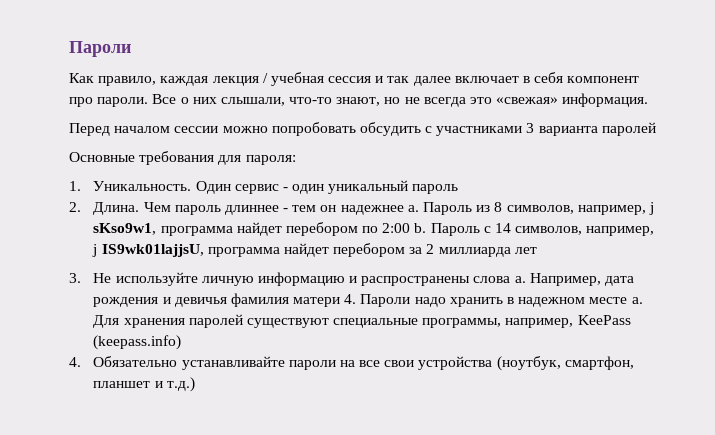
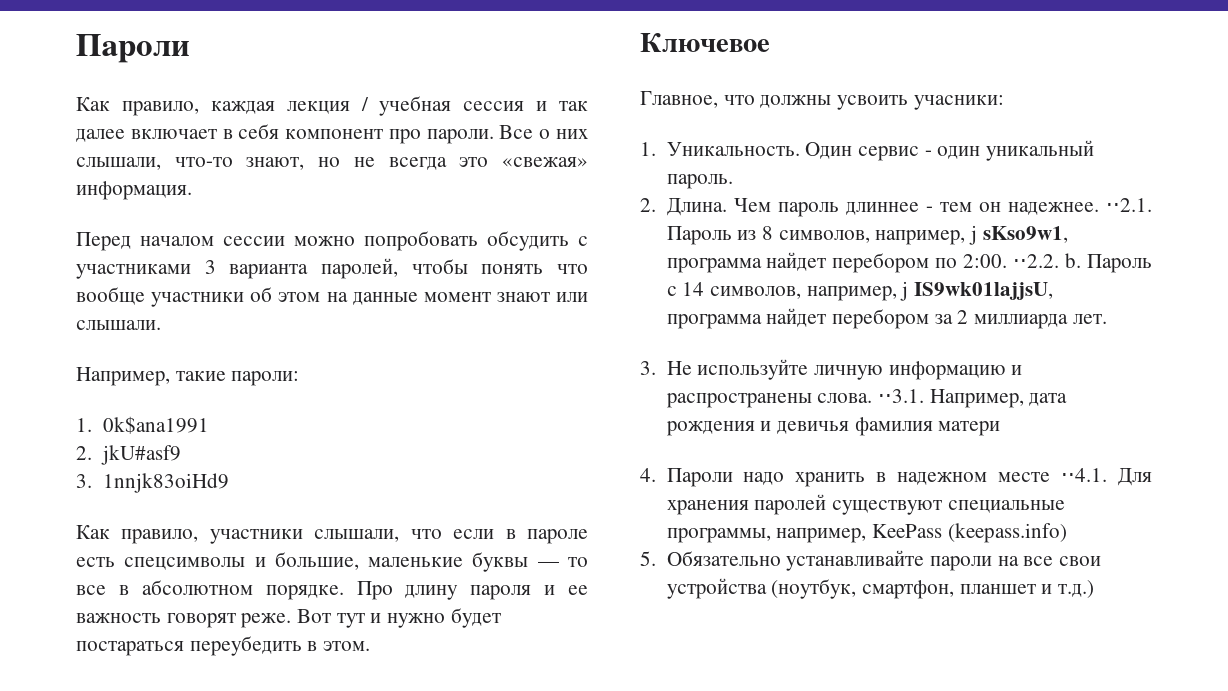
- Перед началом сессии можно попробовать обсудить с участниками 3 варианта паролей
- Основные требования для пароля:
+ Перед началом сессии можно попробовать обсудить с участниками 3 варианта паролей, чтобы понять что вообще участники об этом на данные момент знают или слышали.
+ Например, такие пароли:
+ 1. 0k$ana1991
+ 2. jkU#asf9
+ 3. 1nnjk83oiHd9
+ Как правило, участники слышали, что если в пароле есть спецсимволы и большие, маленькие буквы — то все в абсолютном порядке. Про длину пароля и ее важность говорят реже. Вот тут и нужно будет постараться переубедить в этом.
+ Ключевое
+ Главное, что должны усвоить учасники:
- Один сервис - один уникальный пароль
+ Один сервис - один уникальный пароль.
- Чем пароль длиннее - тем он надежнее a. Пароль из 8 символов, например, j sKso9w1, программа найдет перебором по 2:00 b.
+ Чем пароль длиннее - тем он надежнее. ⋅⋅2.1. Пароль из 8 символов, например, j sKso9w1, программа найдет перебором по 2:00. ⋅⋅2.2. b.
- Пароль с 14 символов, например, j IS9wk01lajjsU, программа найдет перебором за 2 миллиарда лет
+ Пароль с 14 символов, например, j IS9wk01lajjsU, программа найдет перебором за 2 миллиарда лет.
- 3. Не используйте личную информацию и распространены слова a. Например, дата рождения и девичья фамилия матери 4. Пароли надо хранить в надежном месте a. Для хранения паролей существуют специальные программы, например, KeePass (keepass.info)
+ 3. Не используйте личную информацию и распространены слова. ⋅⋅3.1. Например, дата рождения и девичья фамилия матери
+ 4. Пароли надо хранить в надежном месте ⋅⋅4.1. Для хранения паролей существуют специальные программы, например, KeePass (keepass.info)
- 4. Обязательно устанавливайте пароли на все свои устройства (ноутбук, смартфон, планшет и т.д.)
+ 5. Обязательно устанавливайте пароли на все свои устройства (ноутбук, смартфон, планшет и т.д.)

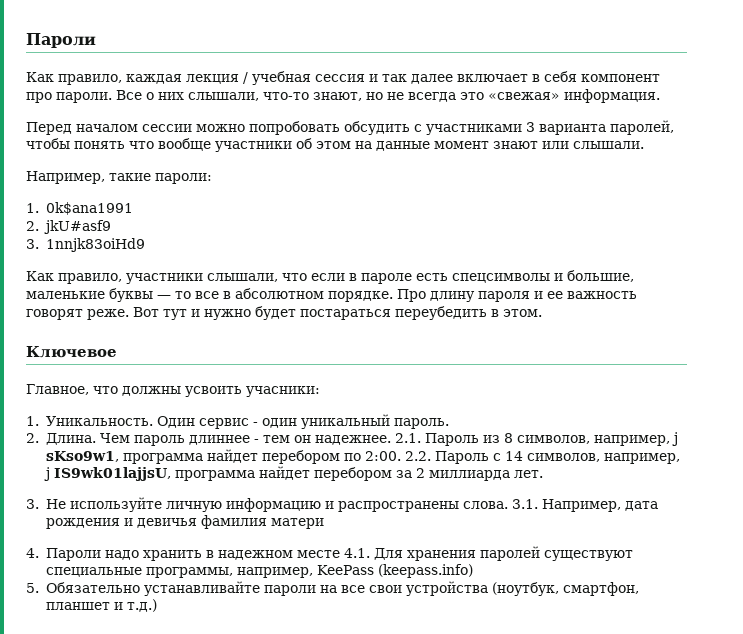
- ⋅⋅2.1. Пароль из 8 символов, например, j sKso9w1, программа найдет перебором по 2:00.
+ 2.1. Пароль из 8 символов, например, j sKso9w1, программа найдет перебором по 2:00.
- ⋅⋅2.2. b. Пароль с 14 символов, например, j IS9wk01lajjsU, программа найдет перебором за 2 миллиарда лет.
+ 2.2. Пароль с 14 символов, например, j IS9wk01lajjsU, программа найдет перебором за 2 миллиарда лет.
- ⋅⋅3.1. Например, дата рождения и девичья фамилия матери
+ 3.1. Например, дата рождения и девичья фамилия матери
- 4. Пароли надо хранить в надежном месте ⋅⋅4.1. Для хранения паролей существуют специальные программы, например, KeePass (keepass.info)
+ 4. Пароли надо хранить в надежном месте 4.1. Для хранения паролей существуют специальные программы, например, KeePass (keepass.info)

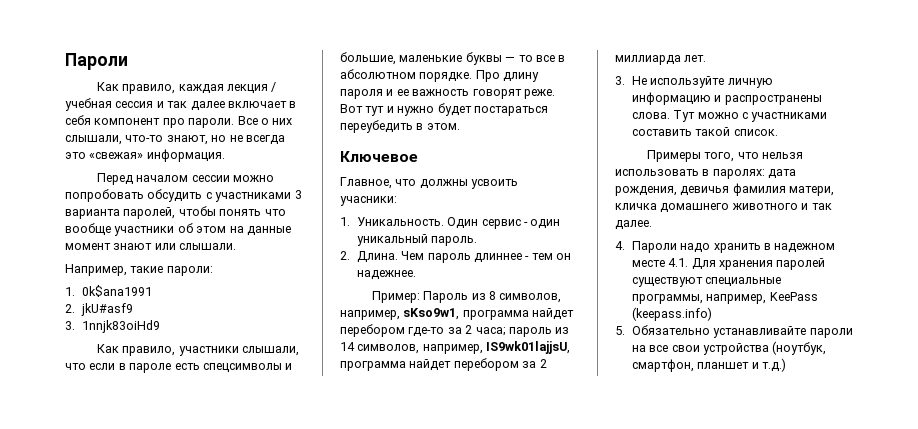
- Чем пароль длиннее - тем он надежнее. 2.1. Пароль из 8 символов, например, j sKso9w1, программа найдет перебором по 2:00. 2.2. Пароль с 14 символов, например, j IS9wk01lajjsU, программа найдет перебором за 2 миллиарда лет.
+ Чем пароль длиннее - тем он надежнее.
+ Пример: Пароль из 8 символов, например, sKso9w1, программа найдет перебором где-то за 2 часа; пароль из 14 символов, например, IS9wk01lajjsU, программа найдет перебором за 2 миллиарда лет.
- 3.1. Например, дата рождения и девичья фамилия матери
+ Тут можно с участниками составить такой список.
+ Примеры того, что нельзя использовать в паролях: дата рождения, девичья фамилия матери, кличка домашнего животного и так далее.

